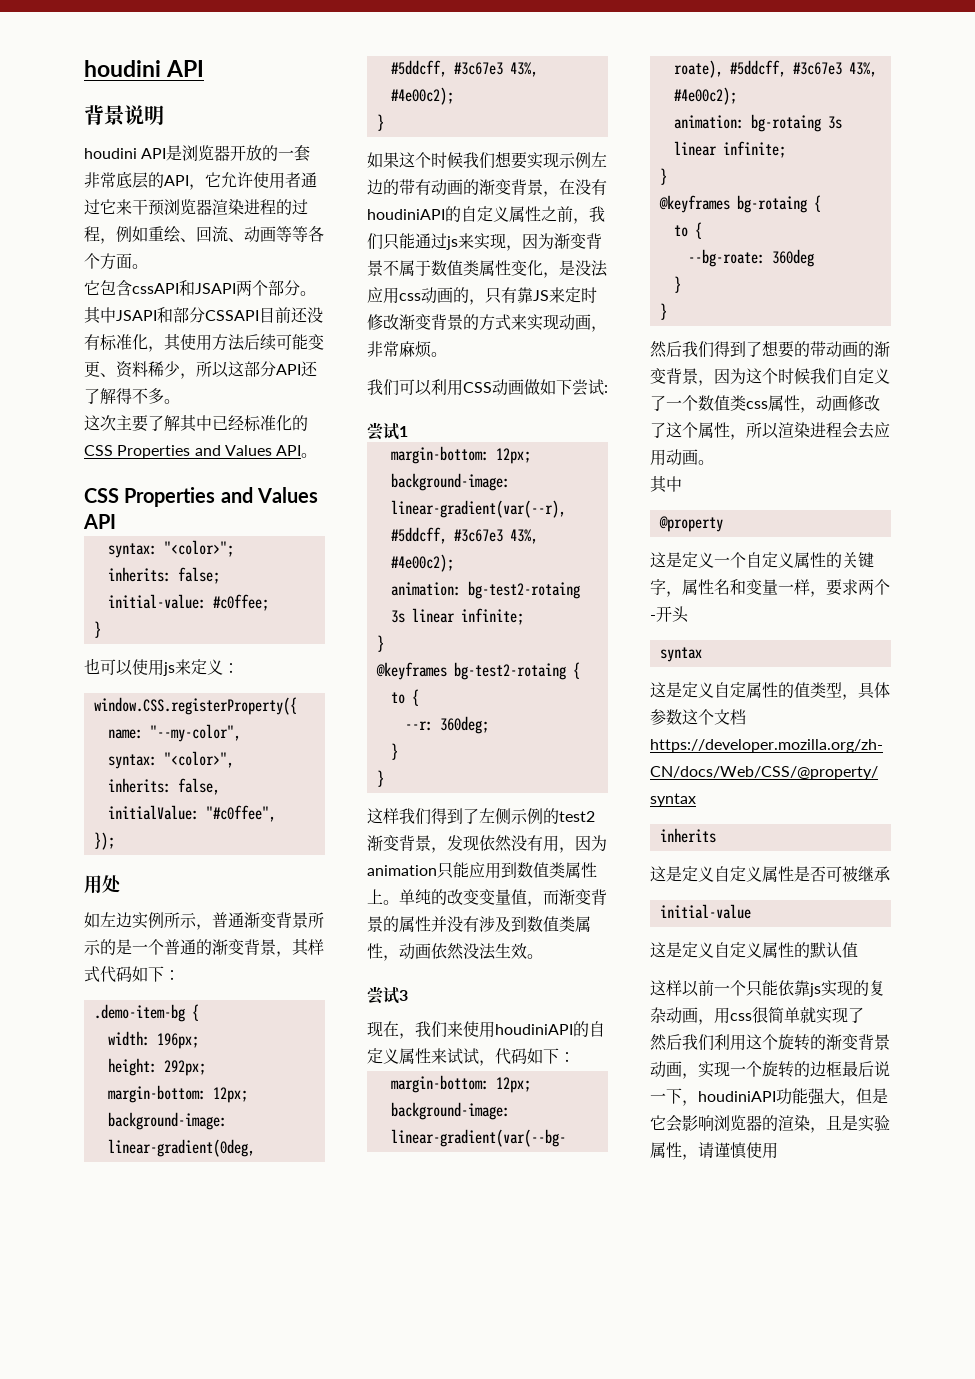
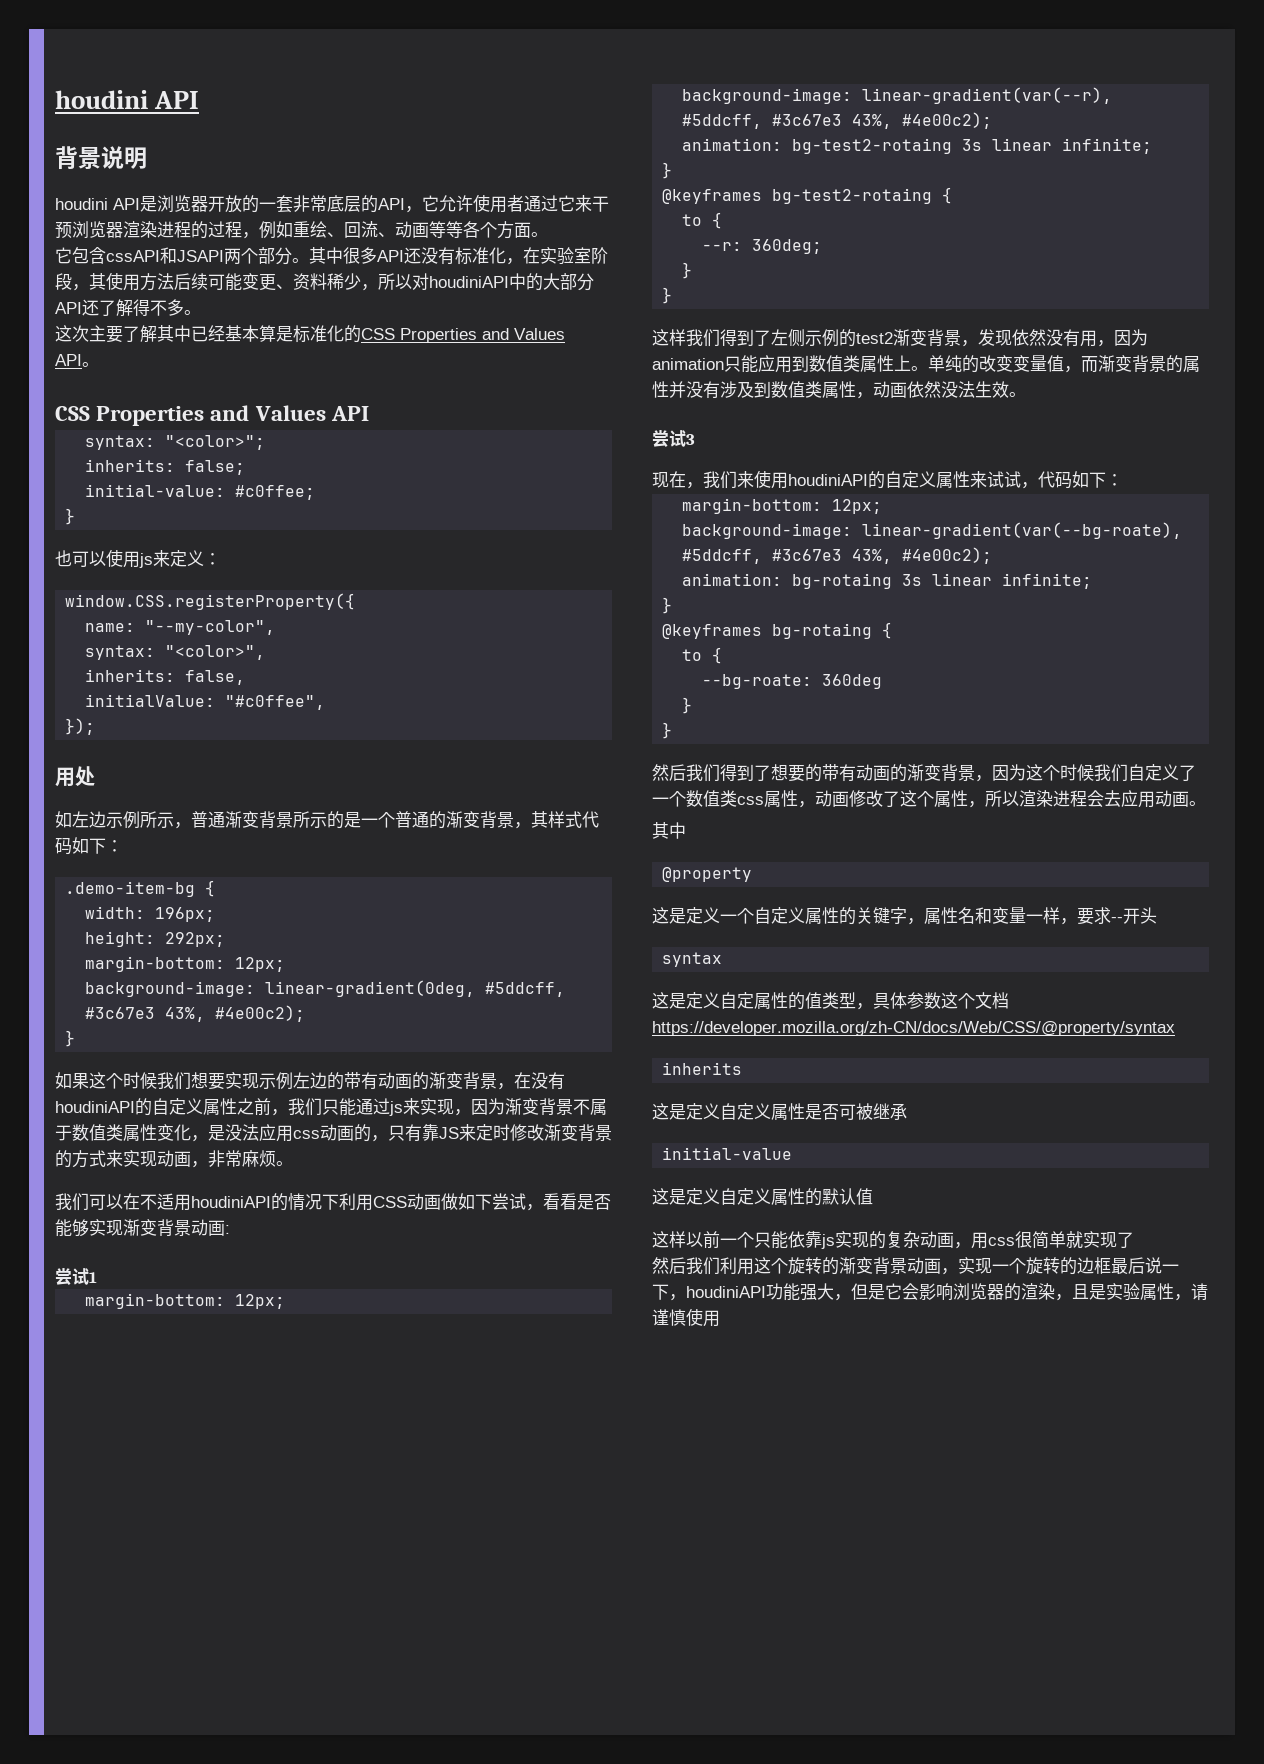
- 其中JSAPI和部分CSSAPI目前还没有标准化，其使用方法后续可能变更、资料稀少，所以这部分API还了解得不多。
+ 其中很多API还没有标准化，在实验室阶段，其使用方法后续可能变更、资料稀少，所以对houdiniAPI中的大部分API还了解得不多。
- 这次主要了解其中已经标准化的CSS Properties and Values API。
+ 这次主要了解其中已经基本算是标准化的CSS Properties and Values API。
- 如左边实例所示，普通渐变背景所示的是一个普通的渐变背景，其样式代码如下：
+ 如左边示例所示，普通渐变背景所示的是一个普通的渐变背景，其样式代码如下：
- 我们可以利用CSS动画做如下尝试:
+ 我们可以在不适用houdiniAPI的情况下利用CSS动画做如下尝试，看看是否能够实现渐变背景动画:
- 然后我们得到了想要的带动画的渐变背景，因为这个时候我们自定义了一个数值类css属性，动画修改了这个属性，所以渲染进程会去应用动画。
+ 然后我们得到了想要的带有动画的渐变背景，因为这个时候我们自定义了一个数值类css属性，动画修改了这个属性，所以渲染进程会去应用动画。
- 这是定义一个自定义属性的关键字，属性名和变量一样，要求两个-开头
+ 这是定义一个自定义属性的关键字，属性名和变量一样，要求--开头

